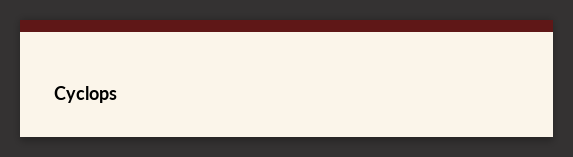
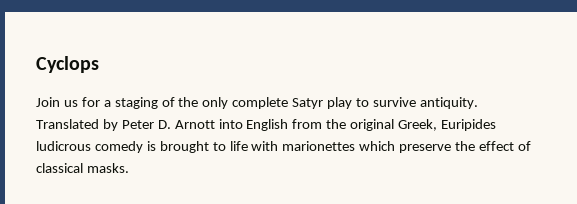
+ Join us for a staging of the only complete Satyr play to survive antiquity. Translated by Peter D. Arnott into English from the original Greek, Euripides ludicrous comedy is brought to life with marionettes which preserve the effect of classical masks.

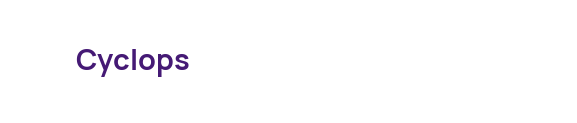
- Join us for a staging of the only complete Satyr play to survive antiquity. Translated by Peter D. Arnott into English from the original Greek, Euripides ludicrous comedy is brought to life with marionettes which preserve the effect of classical masks.

